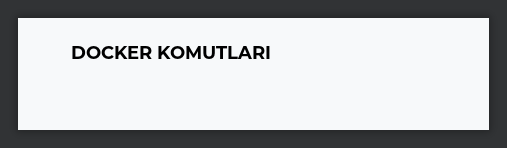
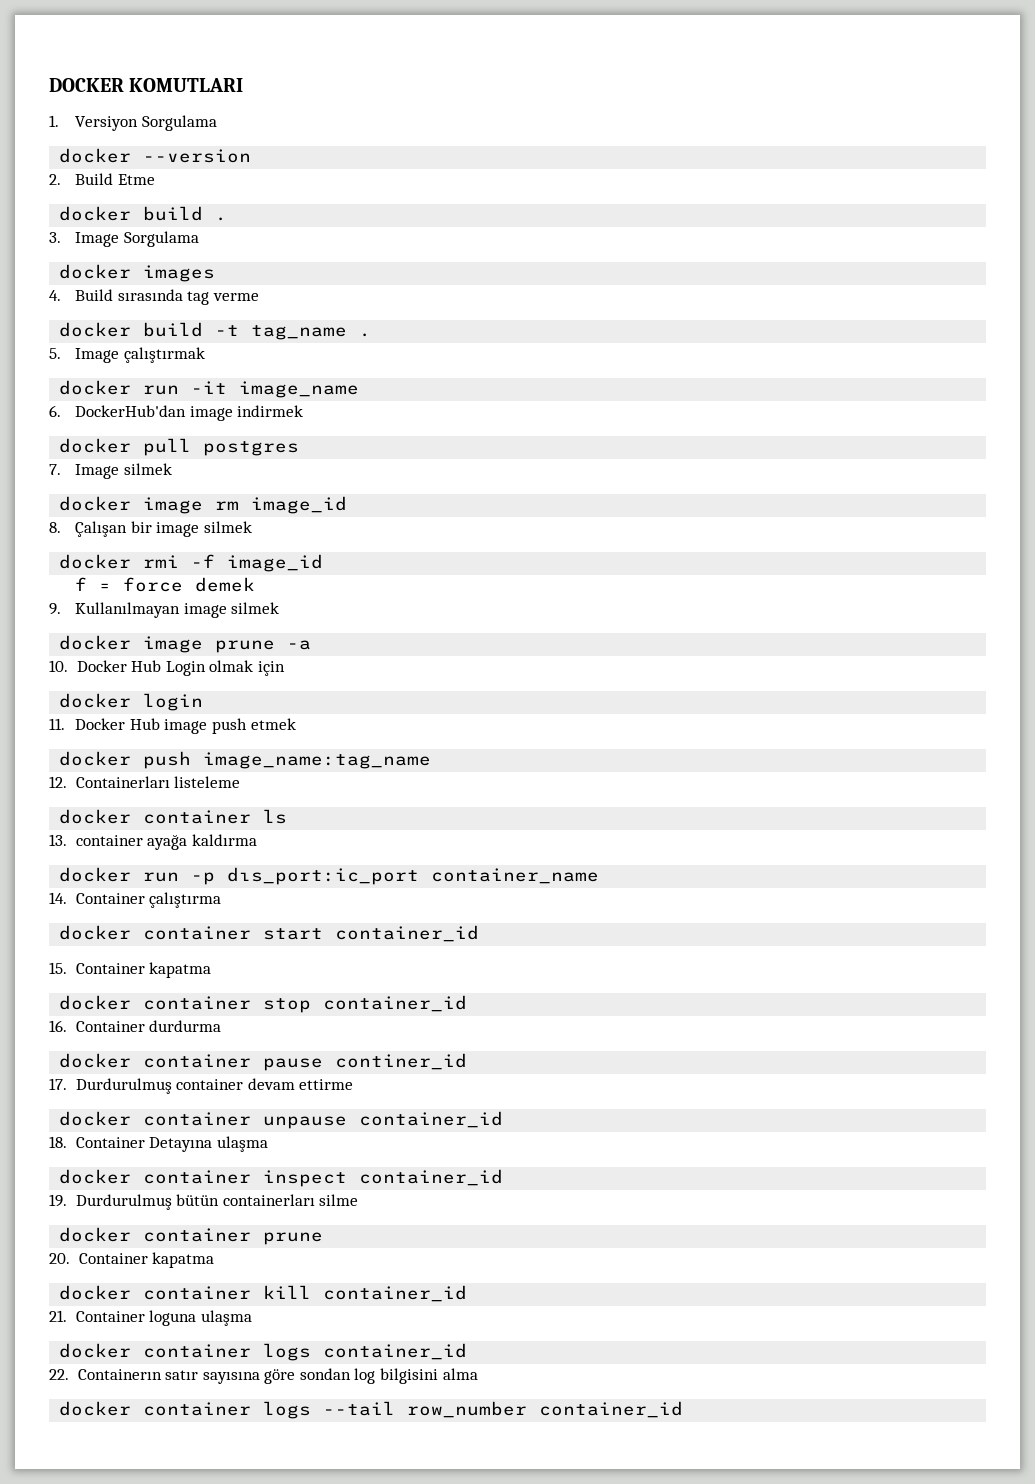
+ 1. Versiyon Sorgulama
+ docker --version
+ 2. Build Etme
+ docker build .
+ 3. Image Sorgulama
+ docker images
+ 4. Build sırasında tag verme
+ docker build -t tag_name .
+ 5. Image çalıştırmak
+ docker run -it image_name
+ 6. DockerHub'dan image indirmek
+ docker pull postgres
+ 7. Image silmek
+ docker image rm image_id
+ 8. Çalışan bir image silmek
+ docker rmi -f image_id
+ f = force demek
+ 9. Kullanılmayan image silmek
+ docker image prune -a
+ 10. Docker Hub Login olmak için
+ docker login
+ 11. Docker Hub image push etmek
+ docker push image_name:tag_name
+ 12. Containerları listeleme
+ docker container ls
+ 13. container ayağa kaldırma
+ docker run -p dıs_port:ic_port container_name
+ 14. Container çalıştırma
+ docker container start container_id
+ 15. Container kapatma
+ docker container stop container_id
+ 16. Container durdurma
+ docker container pause continer_id
+ 17. Durdurulmuş container devam ettirme
+ docker container unpause container_id
+ 18. Container Detayına ulaşma
+ docker container inspect container_id
+ 19. Durdurulmuş bütün containerları silme
+ docker container prune
+ 20. Container kapatma
+ docker container kill container_id
+ 21. Container loguna ulaşma
+ docker container logs container_id
+ 22. Containerın satır sayısına göre sondan log bilgisini alma
+ docker container logs --tail row_number container_id

